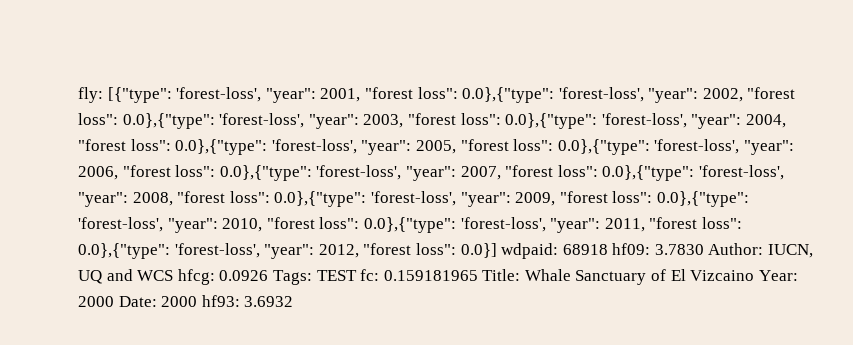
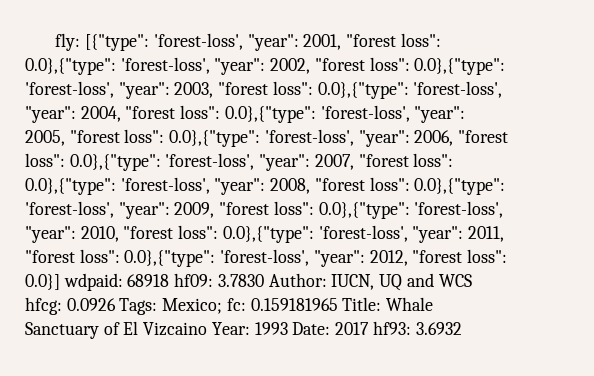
- TEST fc:
+ Mexico; fc:
- 2000 Date: 2000 hf93:
+ 1993 Date: 2017 hf93:

